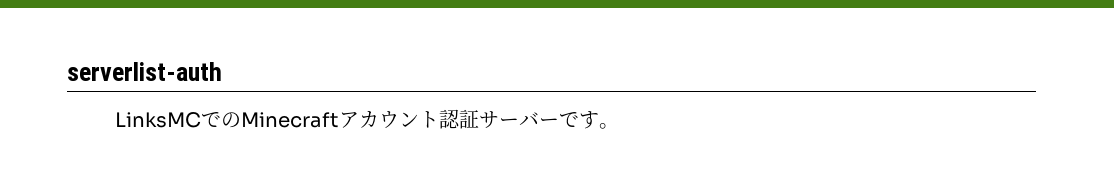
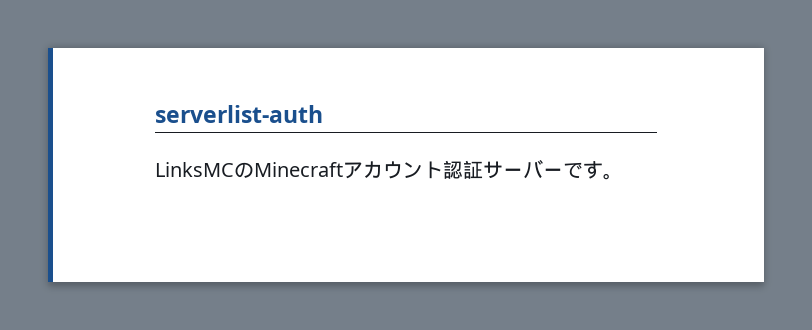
- LinksMCでのMinecraftアカウント認証サーバーです。
+ LinksMCのMinecraftアカウント認証サーバーです。

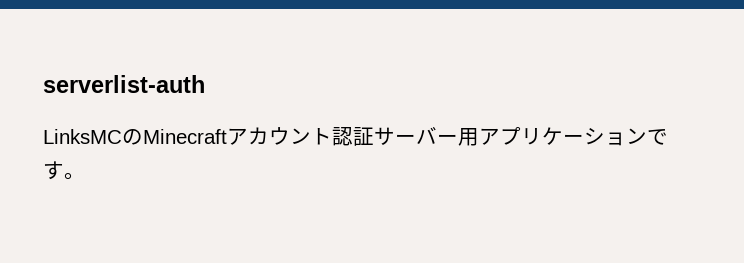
- LinksMCのMinecraftアカウント認証サーバーです。
+ LinksMCのMinecraftアカウント認証サーバー用アプリケーションです。

